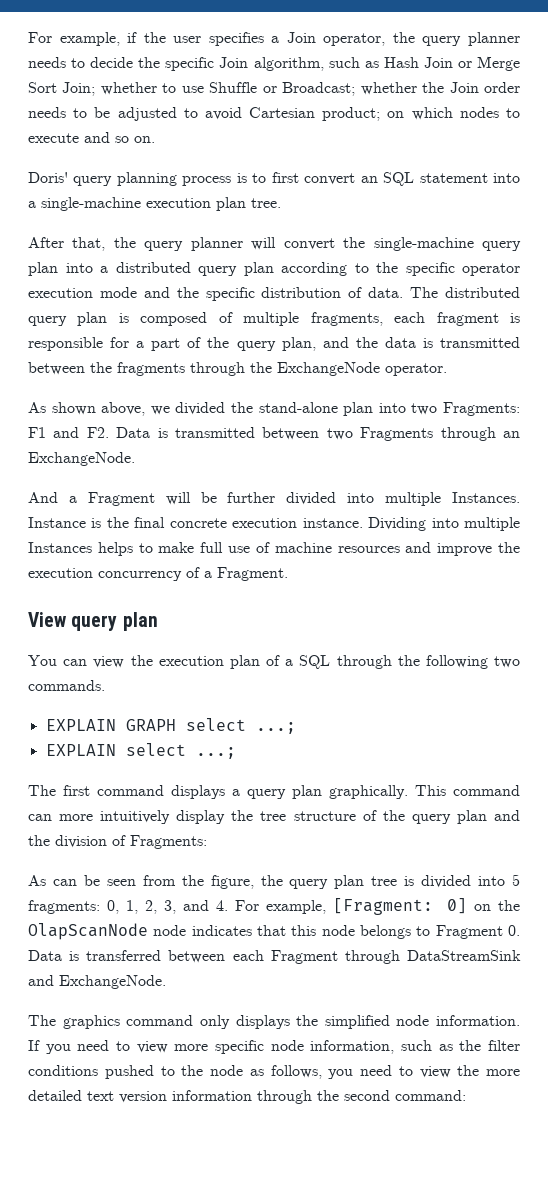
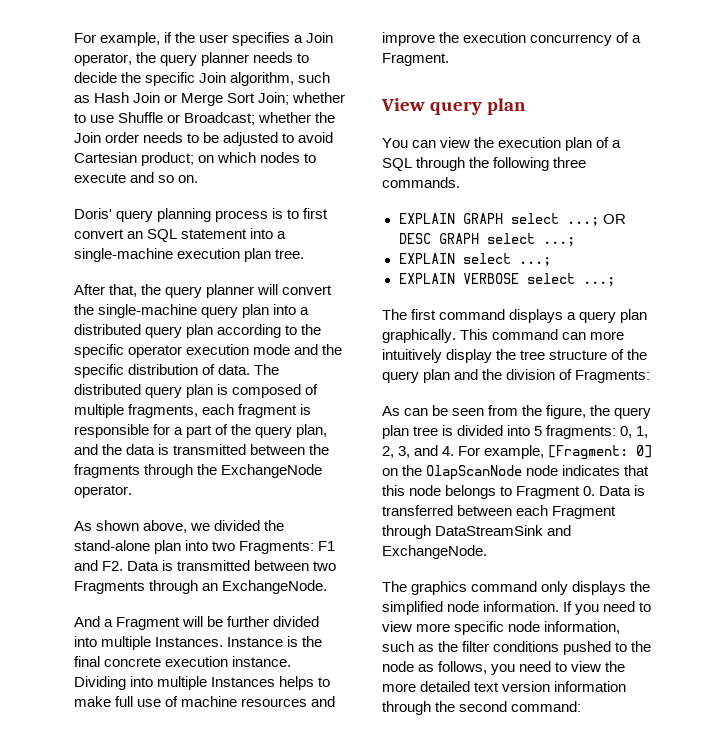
- You can view the execution plan of a SQL through the following two commands.
+ You can view the execution plan of a SQL through the following three commands.
- EXPLAIN GRAPH select ...;
+ EXPLAIN GRAPH select ...; OR DESC GRAPH select ...;
+ EXPLAIN VERBOSE select ...;

